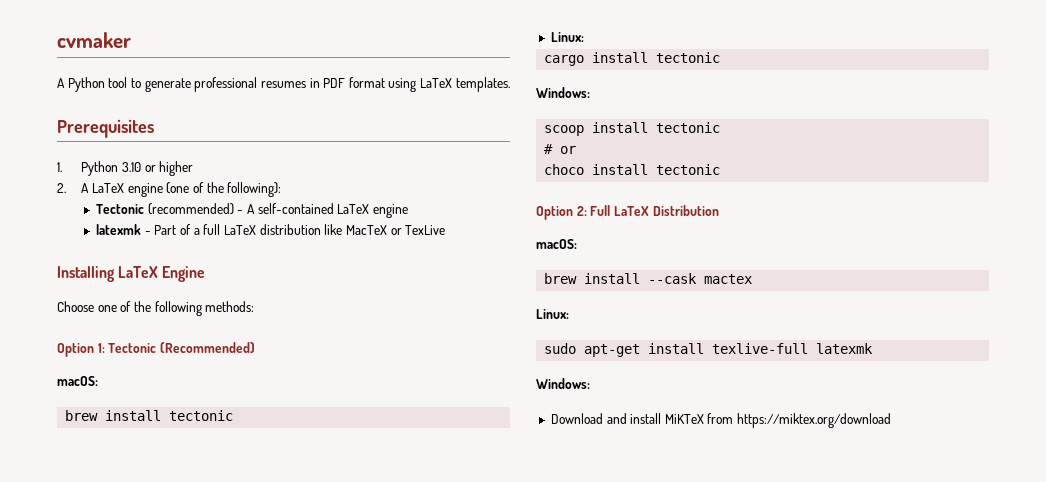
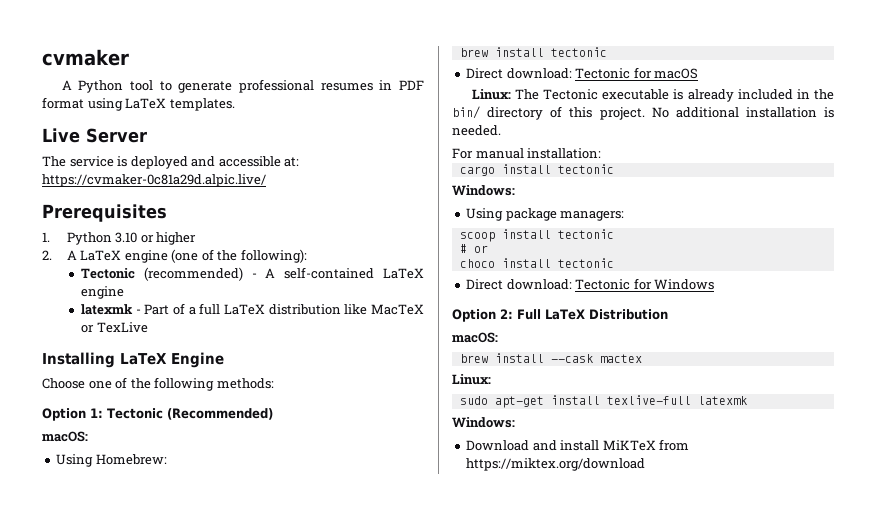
+ Live Server
+ The service is deployed and accessible at: https://cvmaker-0c81a29d.alpic.live/
+ Using Homebrew:
  brew install tectonic
- Linux:
+ Direct download: Tectonic for macOS
+ Linux: The Tectonic executable is already included in the bin/ directory of this project. No additional installation is needed.
+ For manual installation:
+ Using package managers:
+ Direct download: Tectonic for Windows

